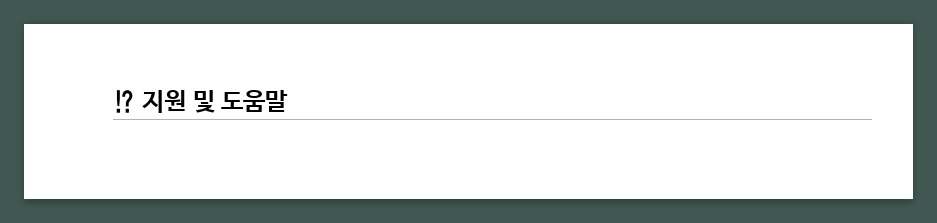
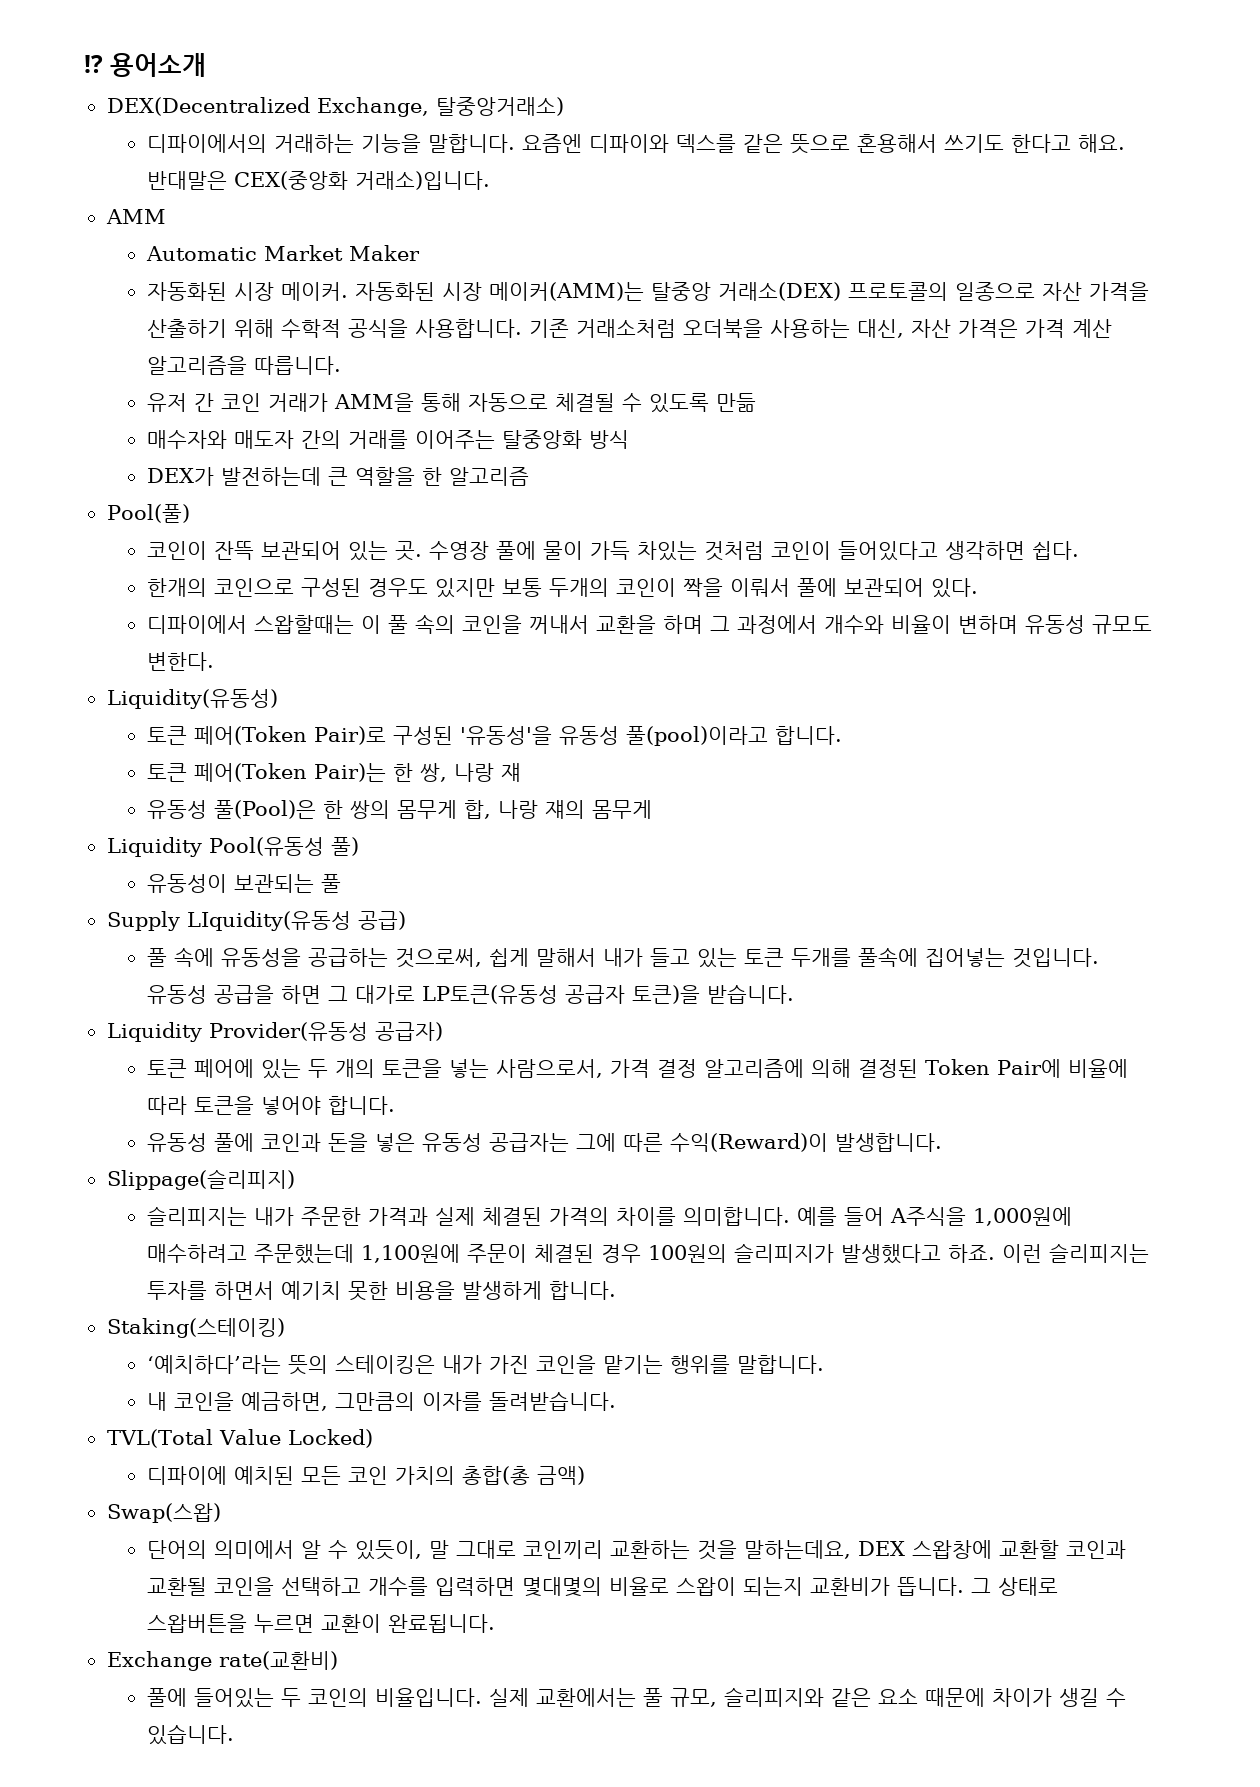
- ⁉ 지원 및 도움말
+ ⁉ 용어소개
+ DEX(Decentralized Exchange, 탈중앙거래소)
+ 디파이에서의 거래하는 기능을 말합니다. 요즘엔 디파이와 덱스를 같은 뜻으로 혼용해서 쓰기도 한다고 해요. 반대말은 CEX(중앙화 거래소)입니다.
+ AMM
+ Automatic Market Maker
+ 자동화된 시장 메이커. 자동화된 시장 메이커(AMM)는 탈중앙 거래소(DEX) 프로토콜의 일종으로 자산 가격을 산출하기 위해 수학적 공식을 사용합니다. 기존 거래소처럼 오더북을 사용하는 대신, 자산 가격은 가격 계산 알고리즘을 따릅니다.
+ 유저 간 코인 거래가 AMM을 통해 자동으로 체결될 수 있도록 만듦
+ 매수자와 매도자 간의 거래를 이어주는 탈중앙화 방식
+ DEX가 발전하는데 큰 역할을 한 알고리즘
+ Pool(풀)
+ 코인이 잔뜩 보관되어 있는 곳. 수영장 풀에 물이 가득 차있는 것처럼 코인이 들어있다고 생각하면 쉽다.
+ 한개의 코인으로 구성된 경우도 있지만 보통 두개의 코인이 짝을 이뤄서 풀에 보관되어 있다.
+ 디파이에서 스왑할때는 이 풀 속의 코인을 꺼내서 교환을 하며 그 과정에서 개수와 비율이 변하며 유동성 규모도 변한다.
+ Liquidity(유동성)
+ 토큰 페어(Token Pair)로 구성된 '유동성'을 유동성 풀(pool)이라고 합니다.
+ 토큰 페어(Token Pair)는 한 쌍, 나랑 쟤
+ 유동성 풀(Pool)은 한 쌍의 몸무게 합, 나랑 쟤의 몸무게
+ Liquidity Pool(유동성 풀)
+ 유동성이 보관되는 풀
+ Supply LIquidity(유동성 공급)
+ 풀 속에 유동성을 공급하는 것으로써, 쉽게 말해서 내가 들고 있는 토큰 두개를 풀속에 집어넣는 것입니다. 유동성 공급을 하면 그 대가로 LP토큰(유동성 공급자 토큰)을 받습니다.
+ Liquidity Provider(유동성 공급자)
+ 토큰 페어에 있는 두 개의 토큰을 넣는 사람으로서, 가격 결정 알고리즘에 의해 결정된 Token Pair에 비율에 따라 토큰을 넣어야 합니다.
+ 유동성 풀에 코인과 돈을 넣은 유동성 공급자는 그에 따른 수익(Reward)이 발생합니다.
+ Slippage(슬리피지)
+ 슬리피지는 내가 주문한 가격과 실제 체결된 가격의 차이를 의미합니다. 예를 들어 A주식을 1,000원에 매수하려고 주문했는데 1,100원에 주문이 체결된 경우 100원의 슬리피지가 발생했다고 하죠. 이런 슬리피지는 투자를 하면서 예기치 못한 비용을 발생하게 합니다.
+ Staking(스테이킹)
+ ‘예치하다’라는 뜻의 스테이킹은 내가 가진 코인을 맡기는 행위를 말합니다.
+ 내 코인을 예금하면, 그만큼의 이자를 돌려받습니다.
+ TVL(Total Value Locked)
+ 디파이에 예치된 모든 코인 가치의 총합(총 금액)
+ Swap(스왑)
+ 단어의 의미에서 알 수 있듯이, 말 그대로 코인끼리 교환하는 것을 말하는데요, DEX 스왑창에 교환할 코인과 교환될 코인을 선택하고 개수를 입력하면 몇대몇의 비율로 스왑이 되는지 교환비가 뜹니다. 그 상태로 스왑버튼을 누르면 교환이 완료됩니다.
+ Exchange rate(교환비)
+ 풀에 들어있는 두 코인의 비율입니다. 실제 교환에서는 풀 규모, 슬리피지와 같은 요소 때문에 차이가 생길 수 있습니다.

